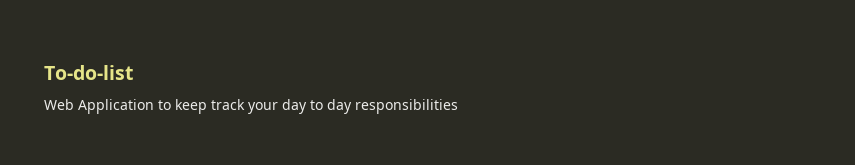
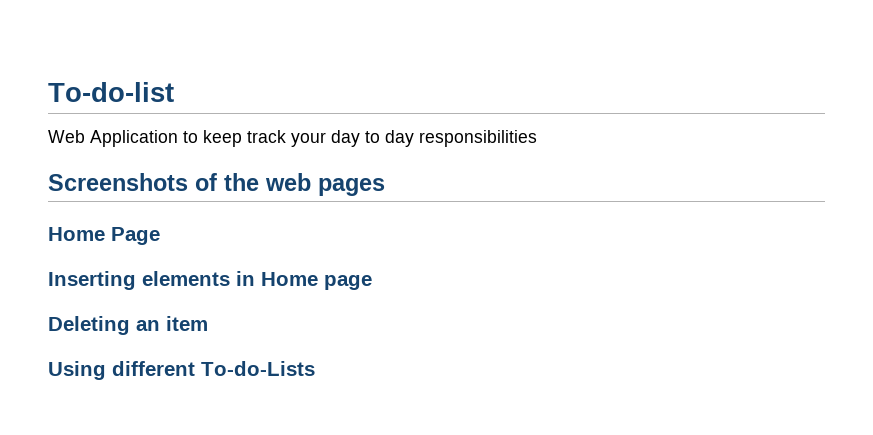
+ Screenshots of the web pages
+ Home Page
+ Inserting elements in Home page
+ Deleting an item
+ Using different To-do-Lists

